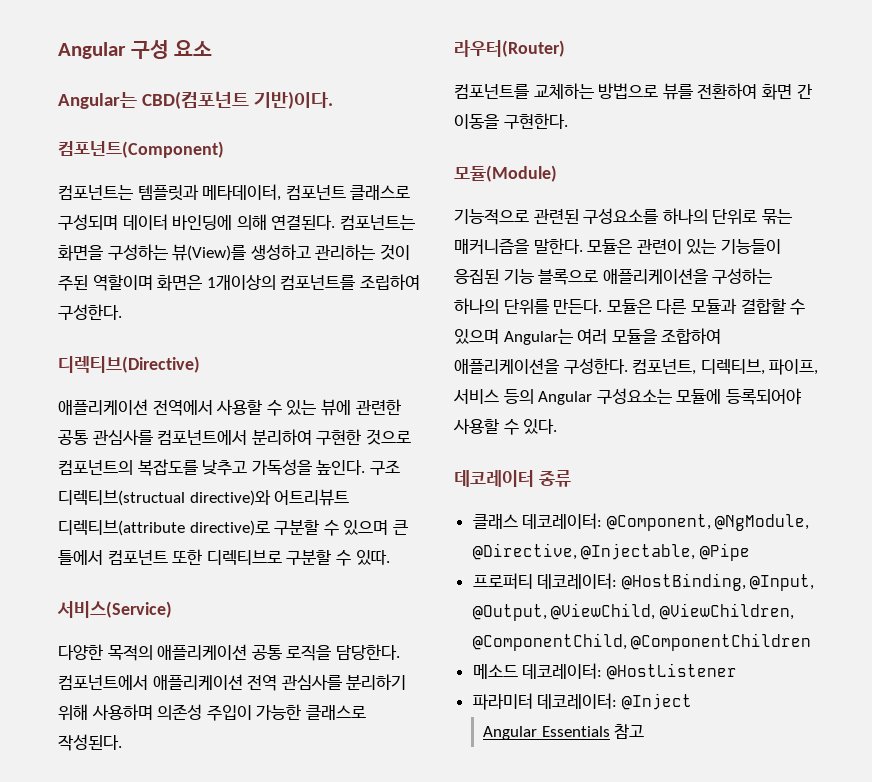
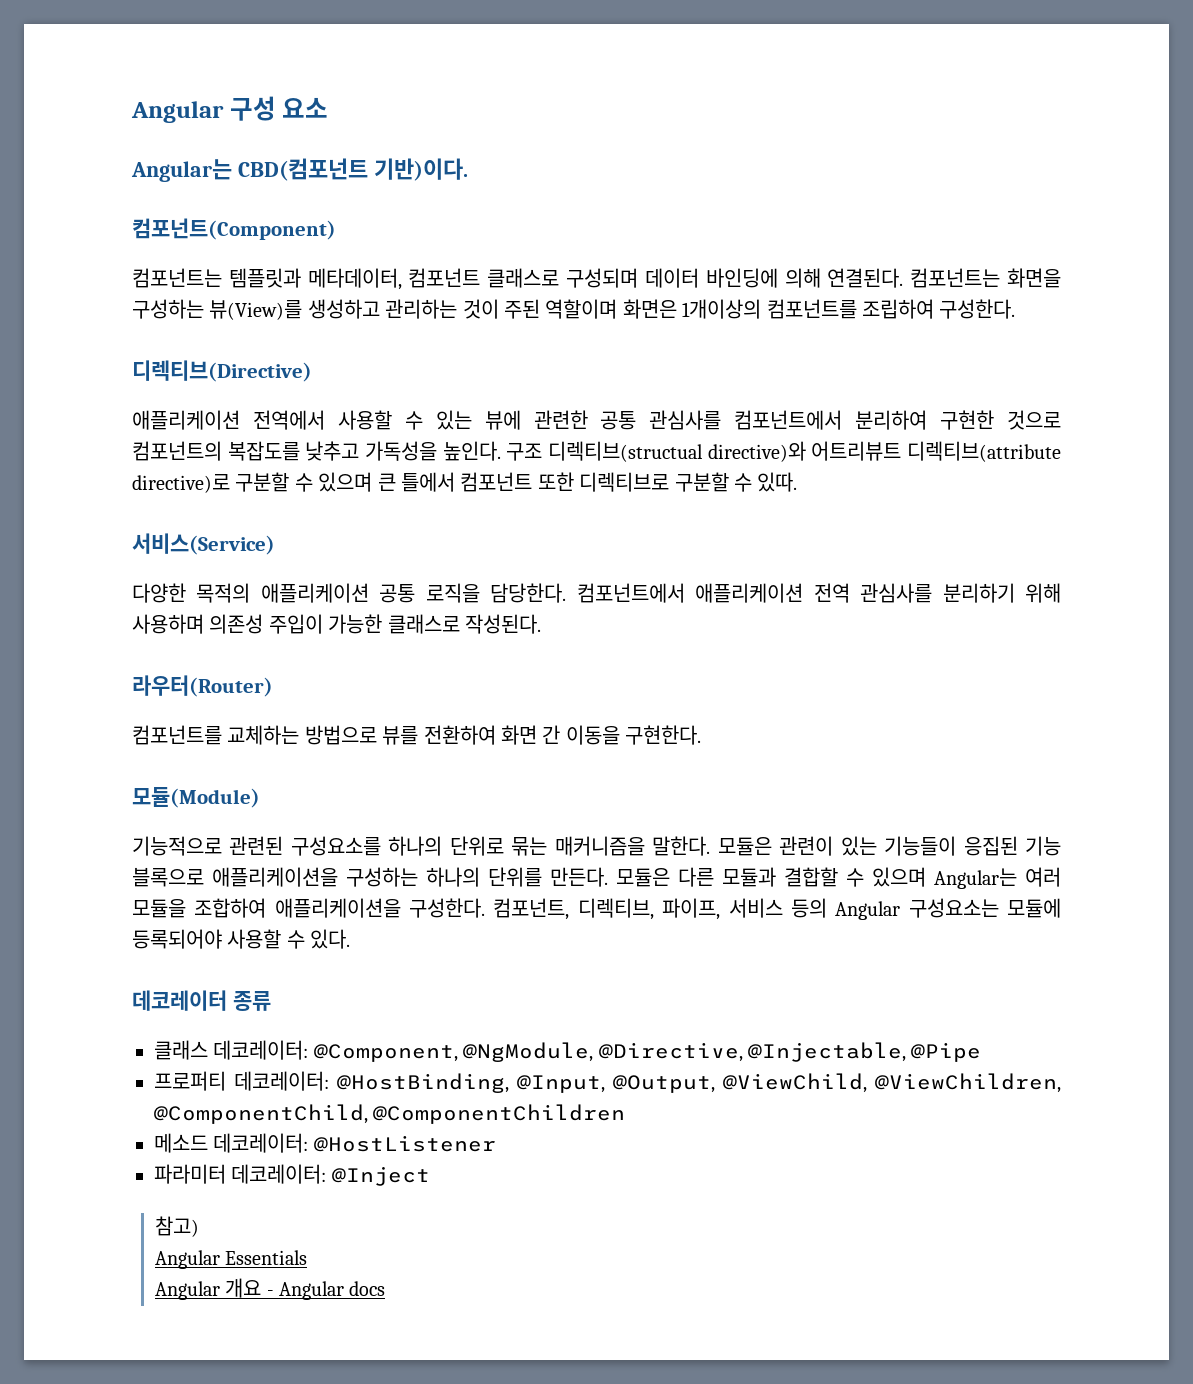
+ 참고)
- Angular Essentials 참고
+ Angular Essentials
+ Angular 개요 - Angular docs

